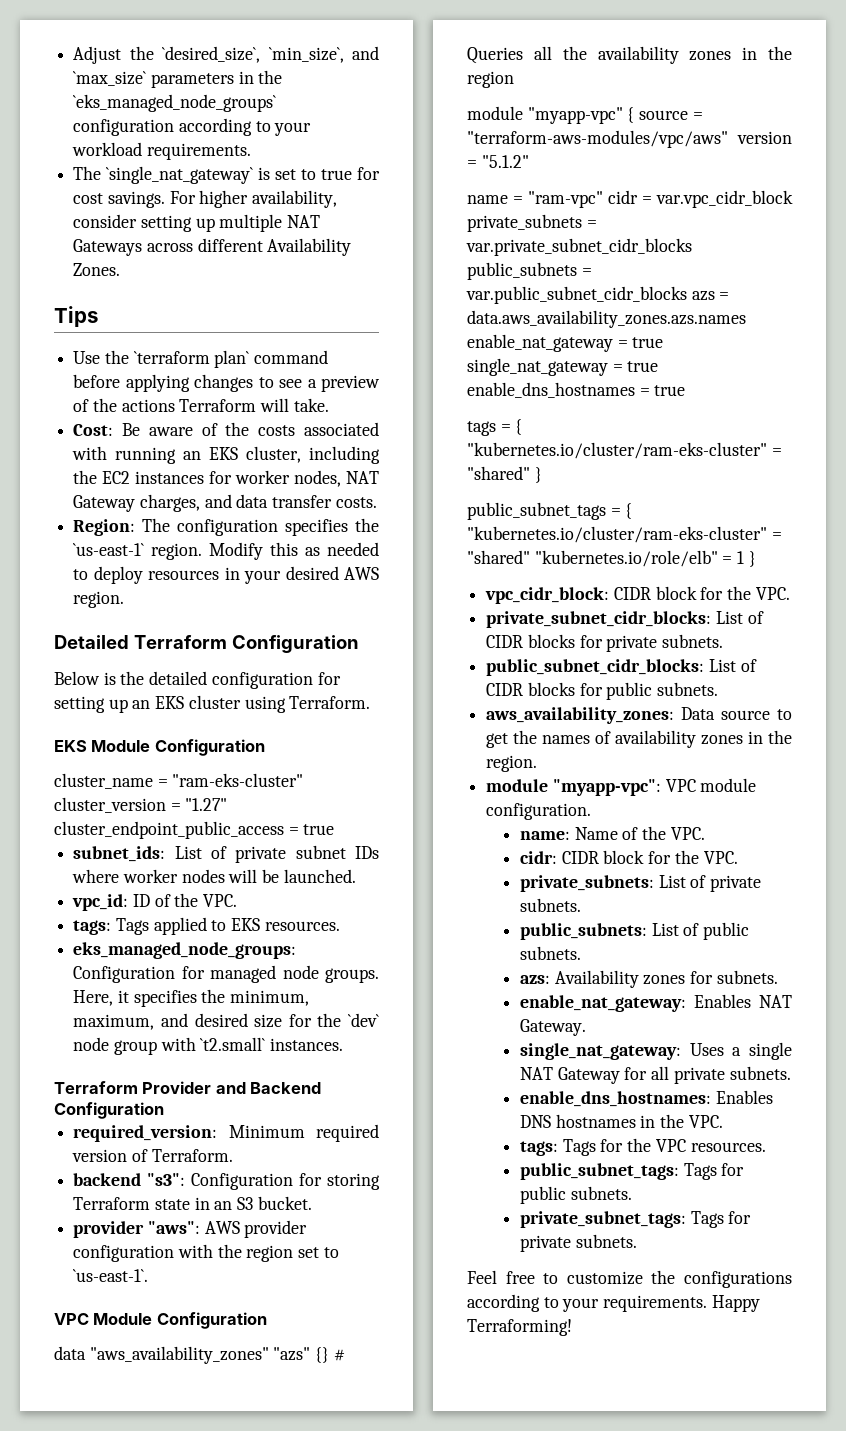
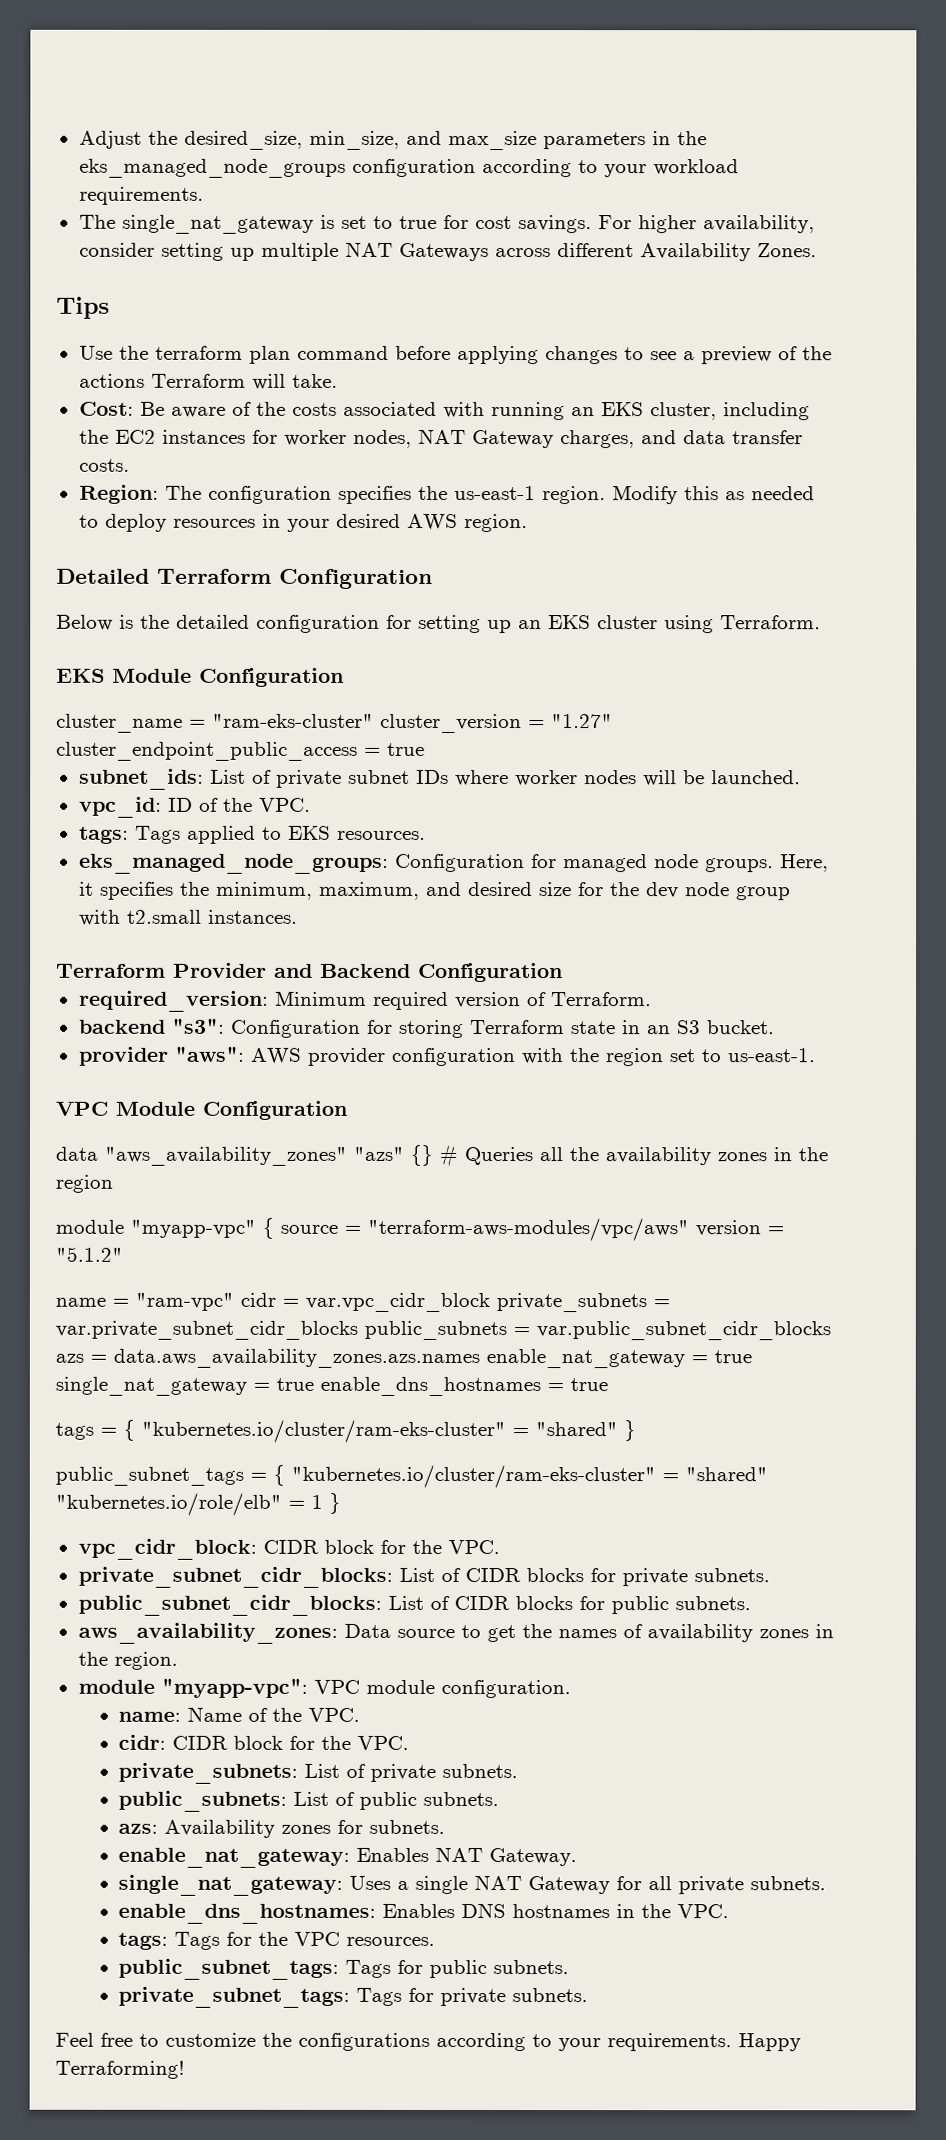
- Adjust the `desired_size`, `min_size`, and `max_size` parameters in the `eks_managed_node_groups` configuration according to your workload requirements.
+ Adjust the desired_size, min_size, and max_size parameters in the eks_managed_node_groups configuration according to your workload requirements.
- The `single_nat_gateway` is set to true for cost savings.
+ The single_nat_gateway is set to true for cost savings.
- Use the `terraform plan` command before applying changes to see a preview of the actions Terraform will take.
+ Use the terraform plan command before applying changes to see a preview of the actions Terraform will take.
- Region: The configuration specifies the `us-east-1` region.
+ Region: The configuration specifies the us-east-1 region.
- Here, it specifies the minimum, maximum, and desired size for the `dev` node group with `t2.small` instances.
+ Here, it specifies the minimum, maximum, and desired size for the dev node group with t2.small instances.
- provider "aws": AWS provider configuration with the region set to `us-east-1`.
+ provider "aws": AWS provider configuration with the region set to us-east-1.

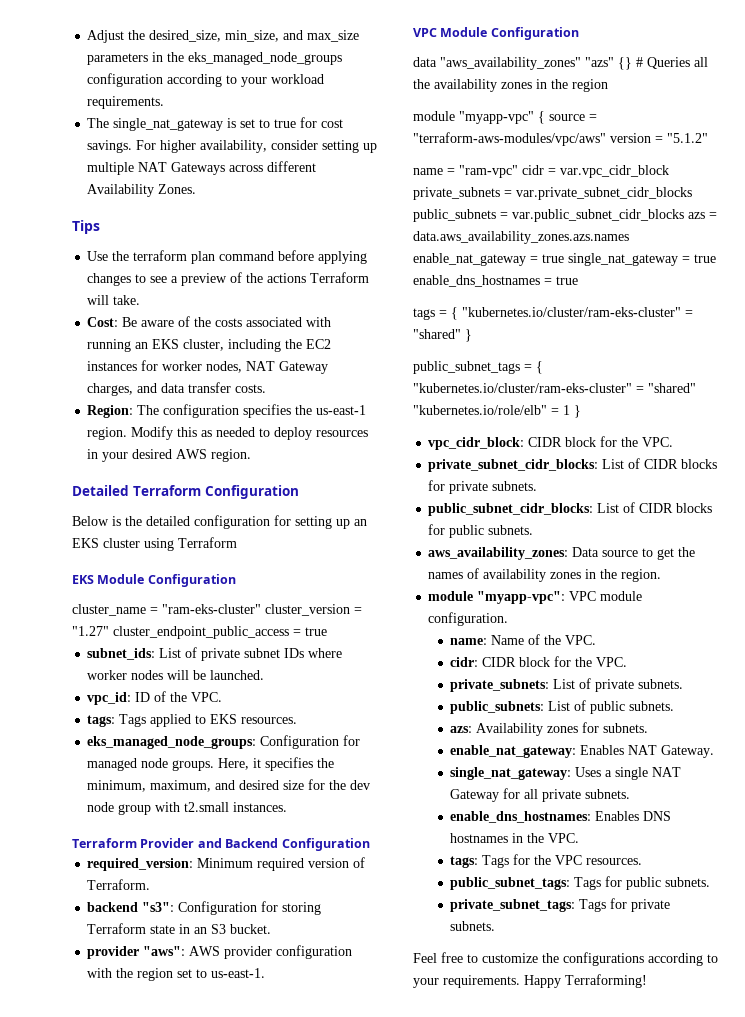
- Below is the detailed configuration for setting up an EKS cluster using Terraform.
+ Below is the detailed configuration for setting up an EKS cluster using Terraform

